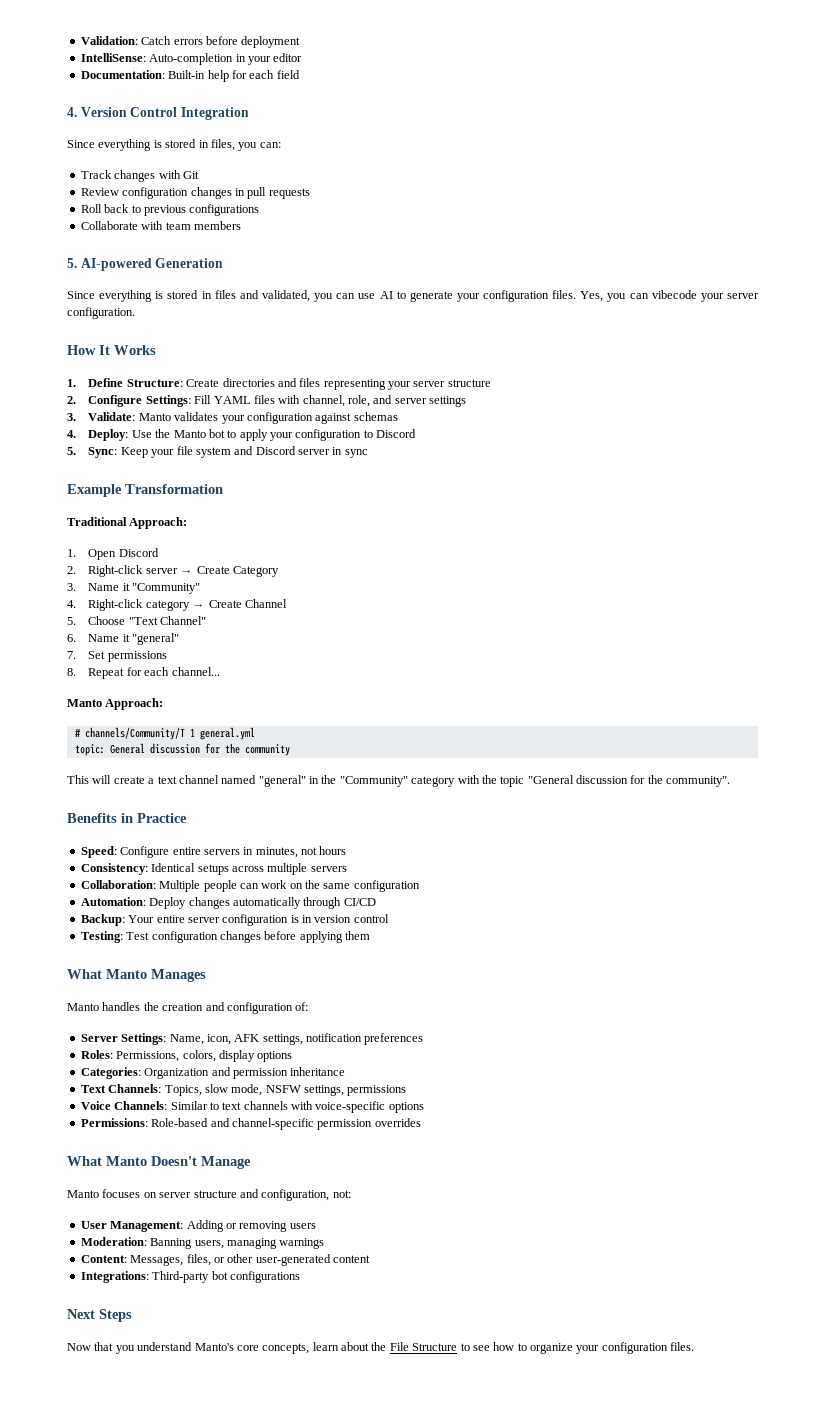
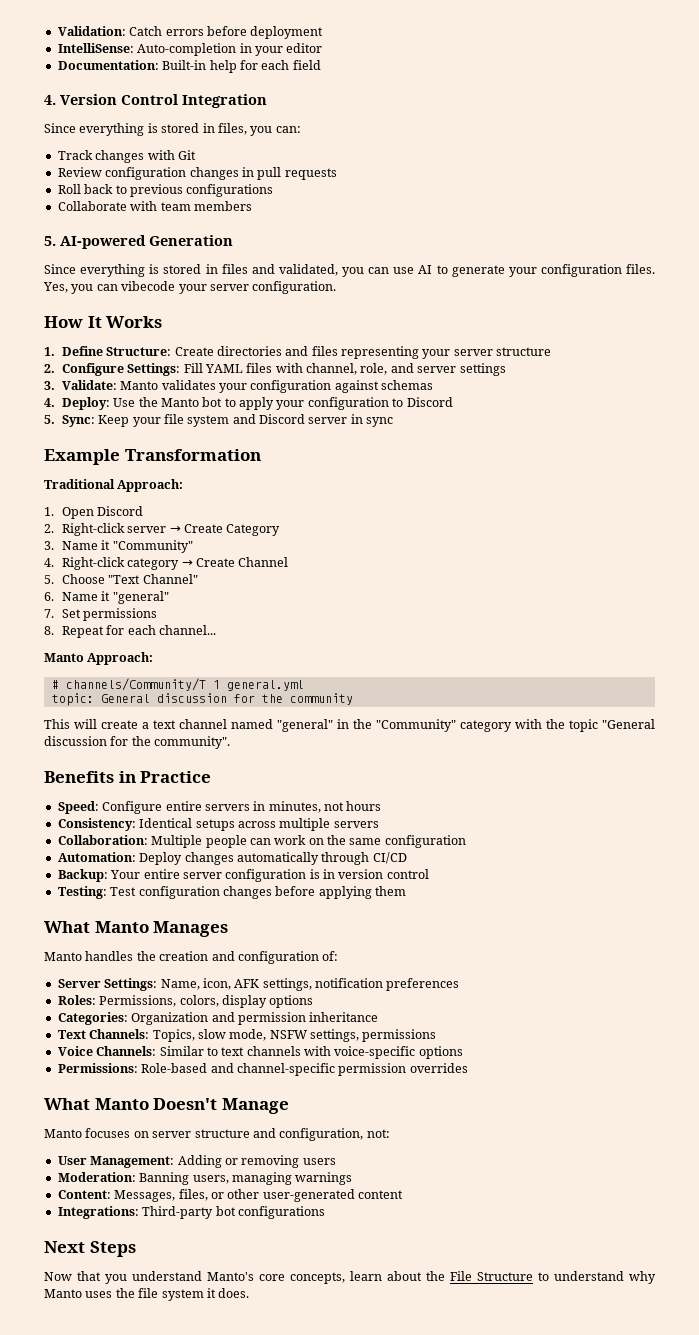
- Now that you understand Manto's core concepts, learn about the File Structure to see how to organize your configuration files.
+ Now that you understand Manto's core concepts, learn about the File Structure to understand why Manto uses the file system it does.

